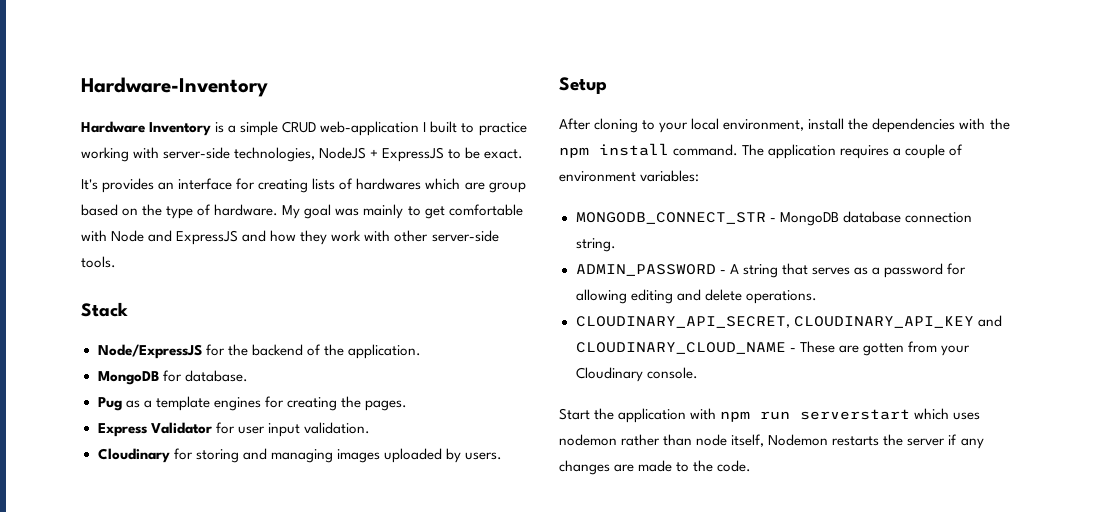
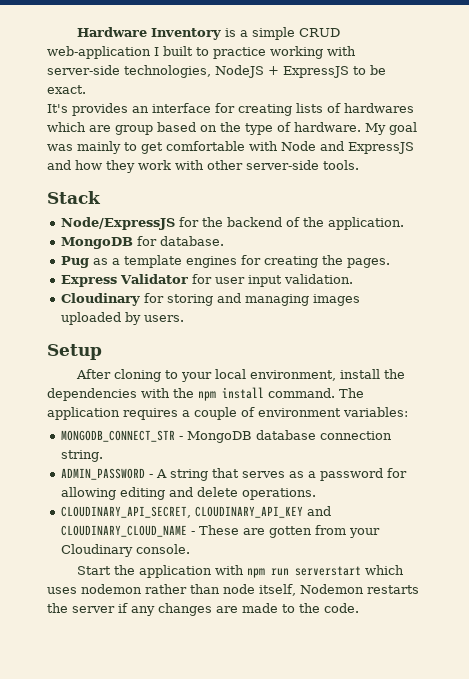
- Hardware-Inventory

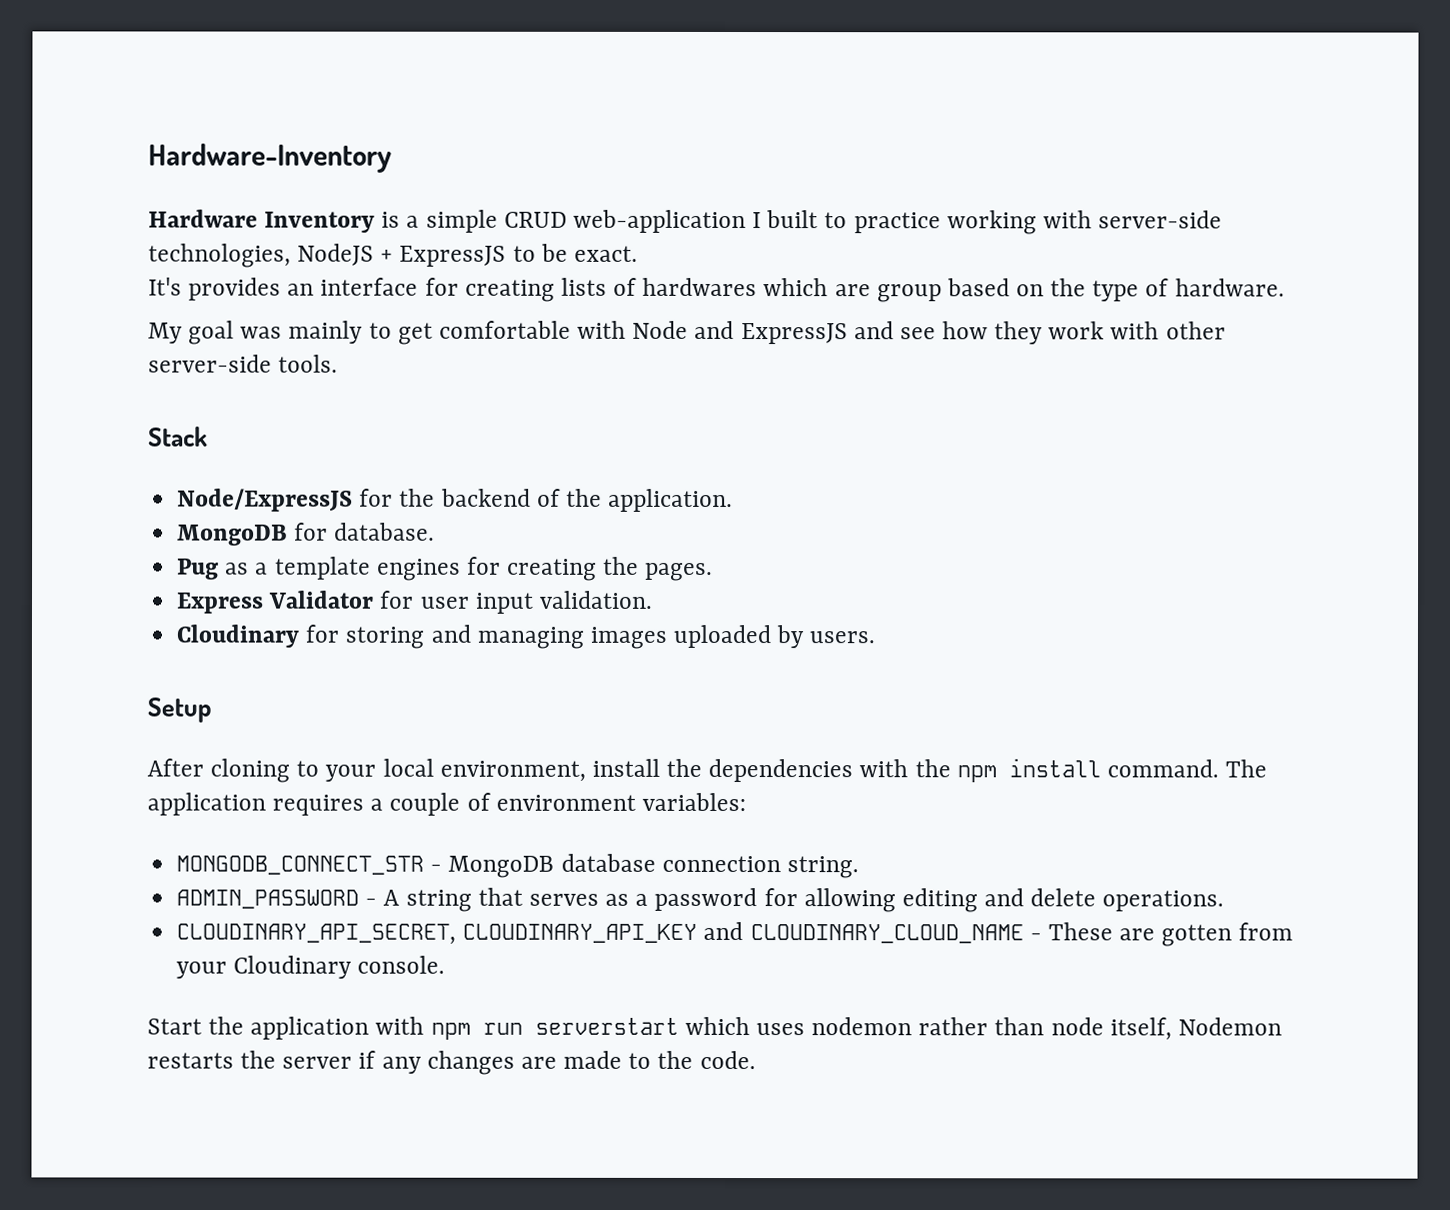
+ Hardware-Inventory
- It's provides an interface for creating lists of hardwares which are group based on the type of hardware. My goal was mainly to get comfortable with Node and ExpressJS and how they work with other server-side tools.
+ It's provides an interface for creating lists of hardwares which are group based on the type of hardware.
+ My goal was mainly to get comfortable with Node and ExpressJS and see how they work with other server-side tools.

